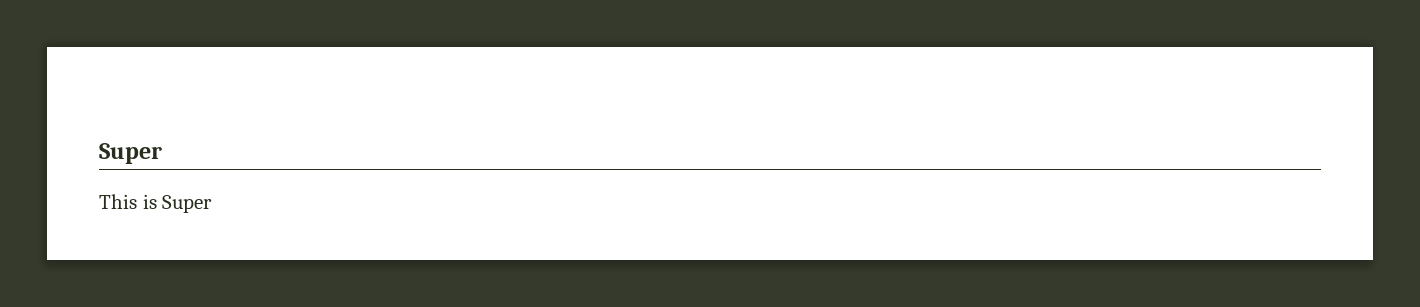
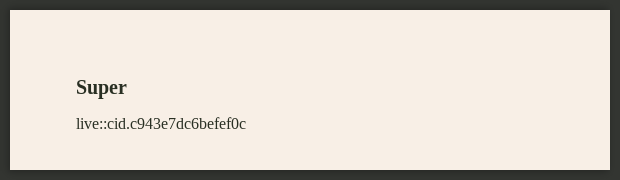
- This is Super
+ live::cid.c943e7dc6befef0c

